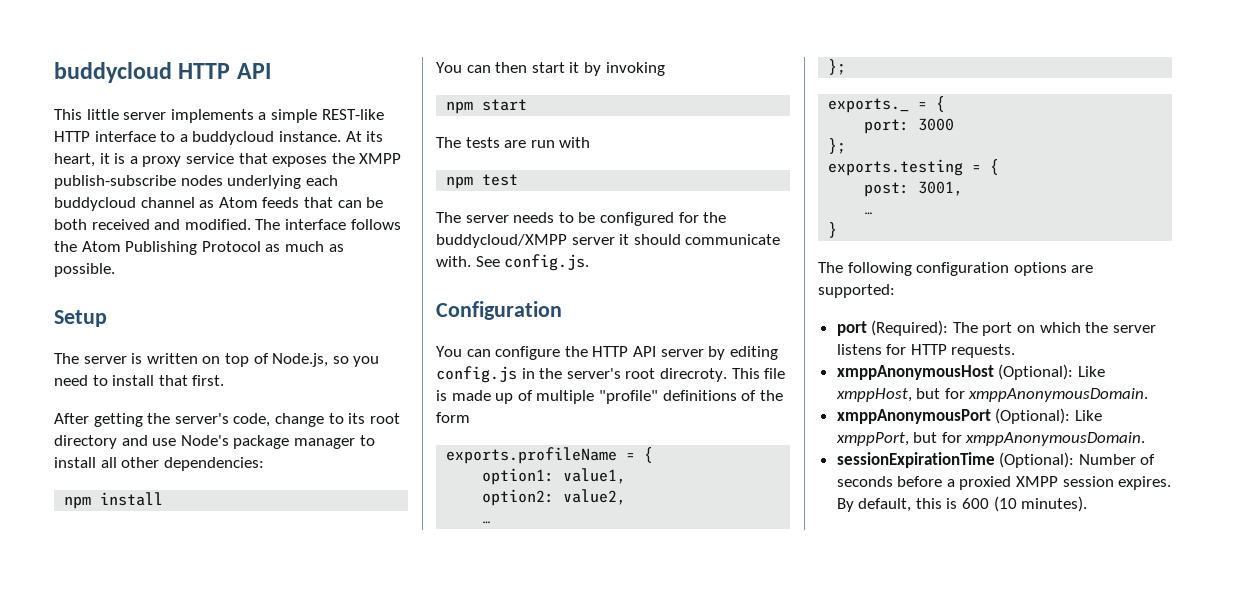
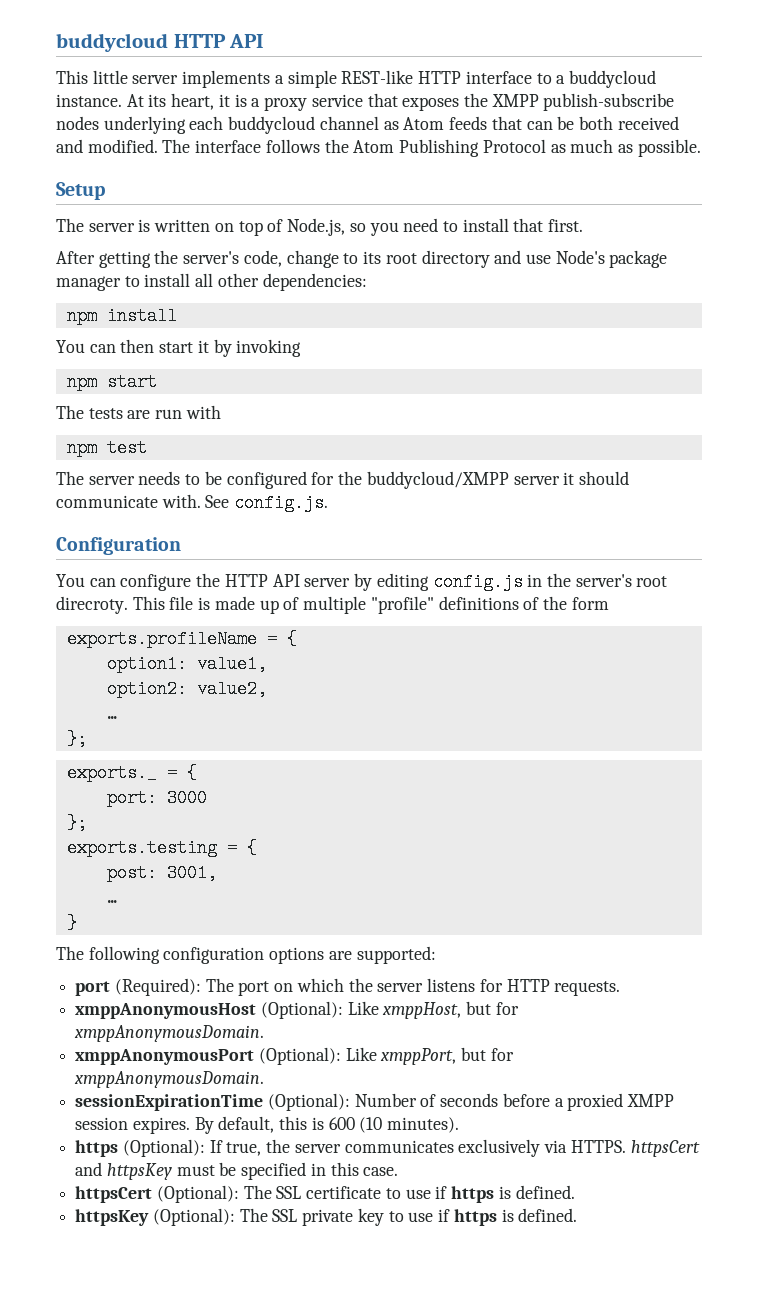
+ https (Optional): If true, the server communicates exclusively via HTTPS. httpsCert and httpsKey must be specified in this case.
+ httpsCert (Optional): The SSL certificate to use if https is defined.
+ httpsKey (Optional): The SSL private key to use if https is defined.

